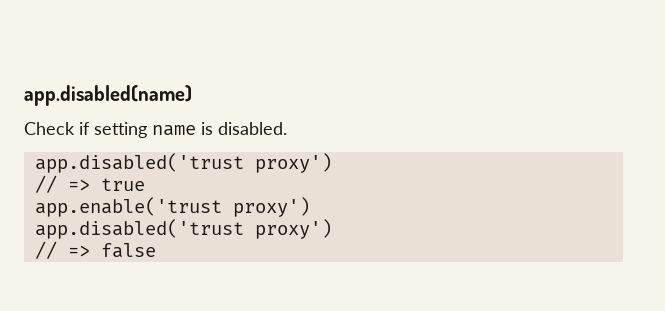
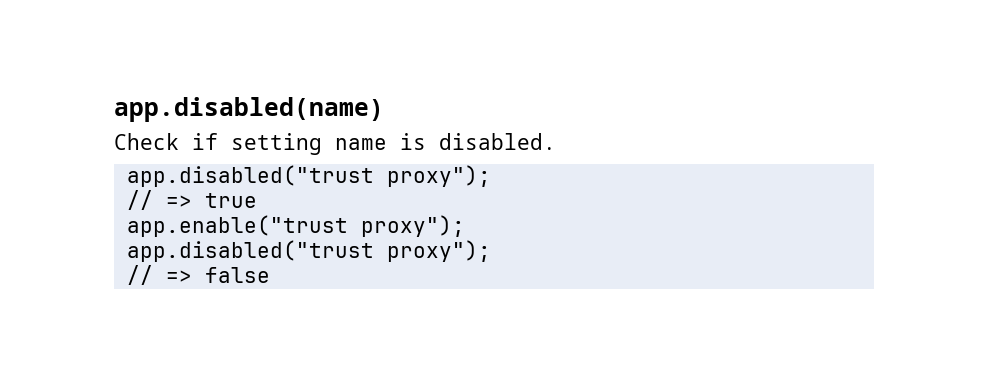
  Check if setting name is disabled.
- app.disabled('trust proxy')
+ app.disabled("trust proxy");
- app.enable('trust proxy')
- app.disabled('trust proxy')
+ app.enable("trust proxy");
+ app.disabled("trust proxy");

